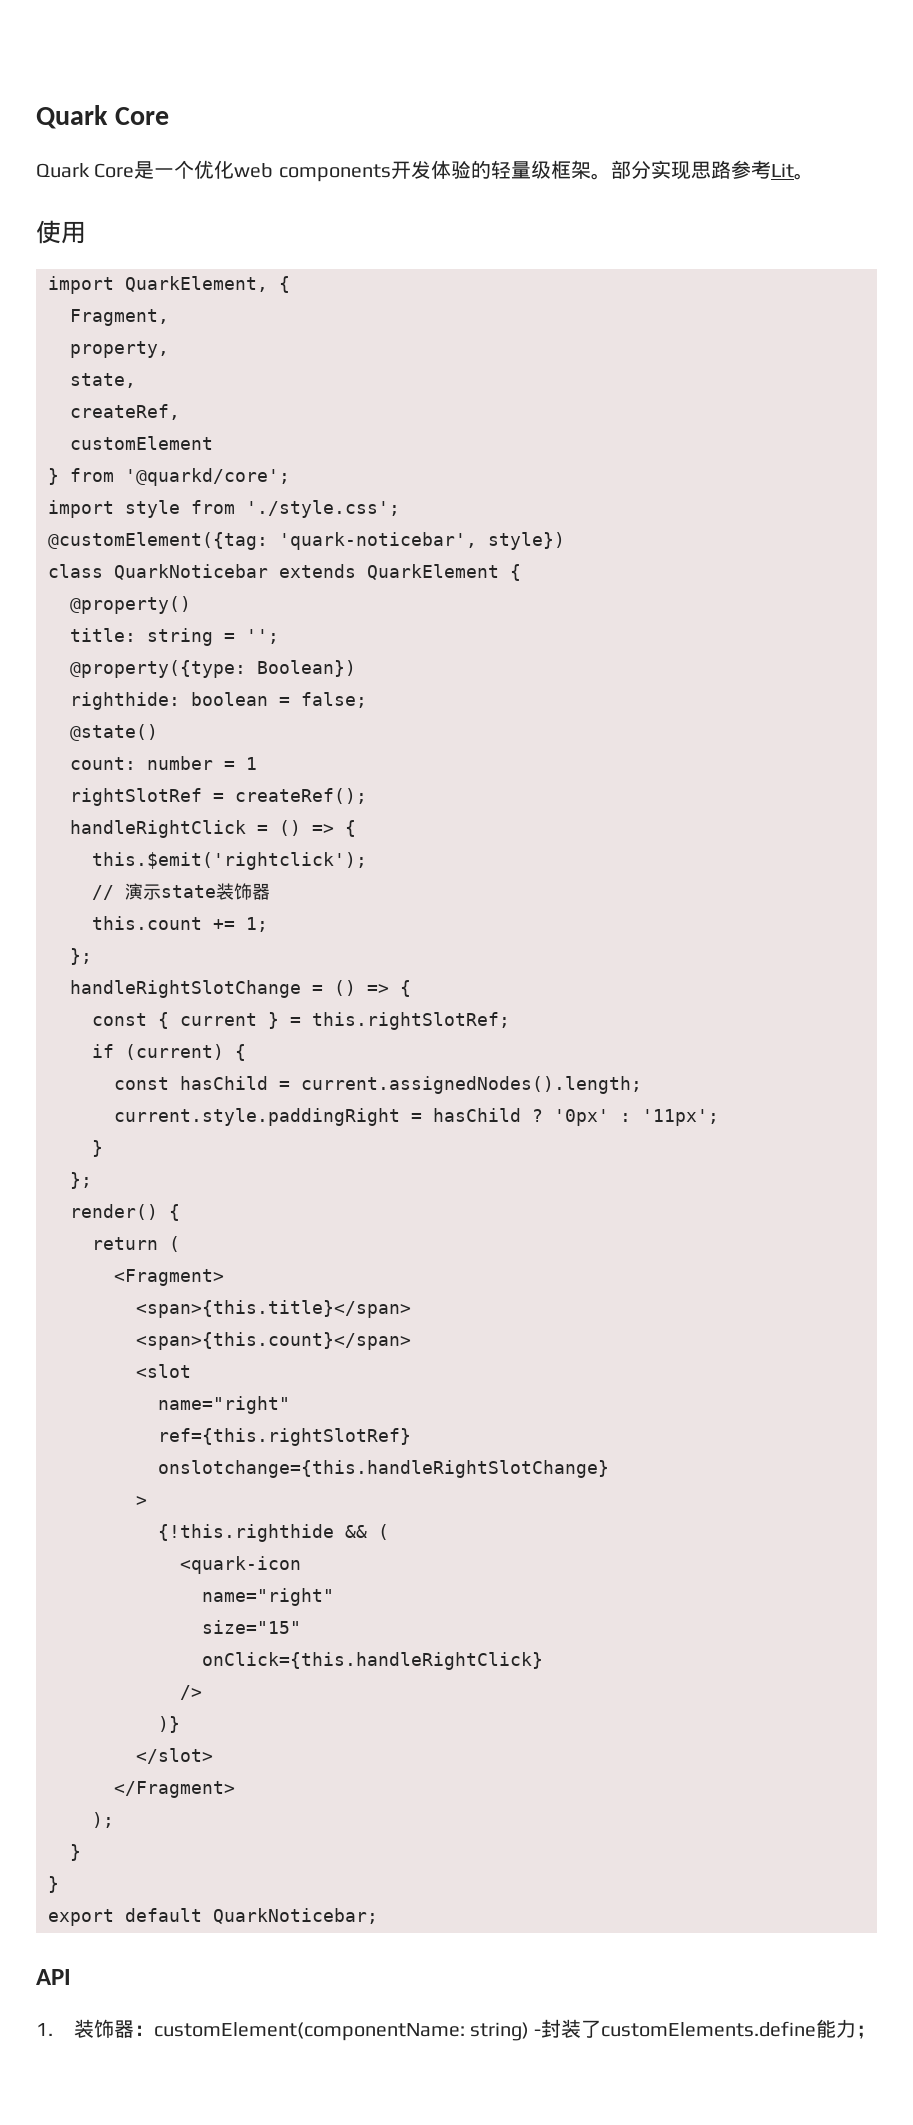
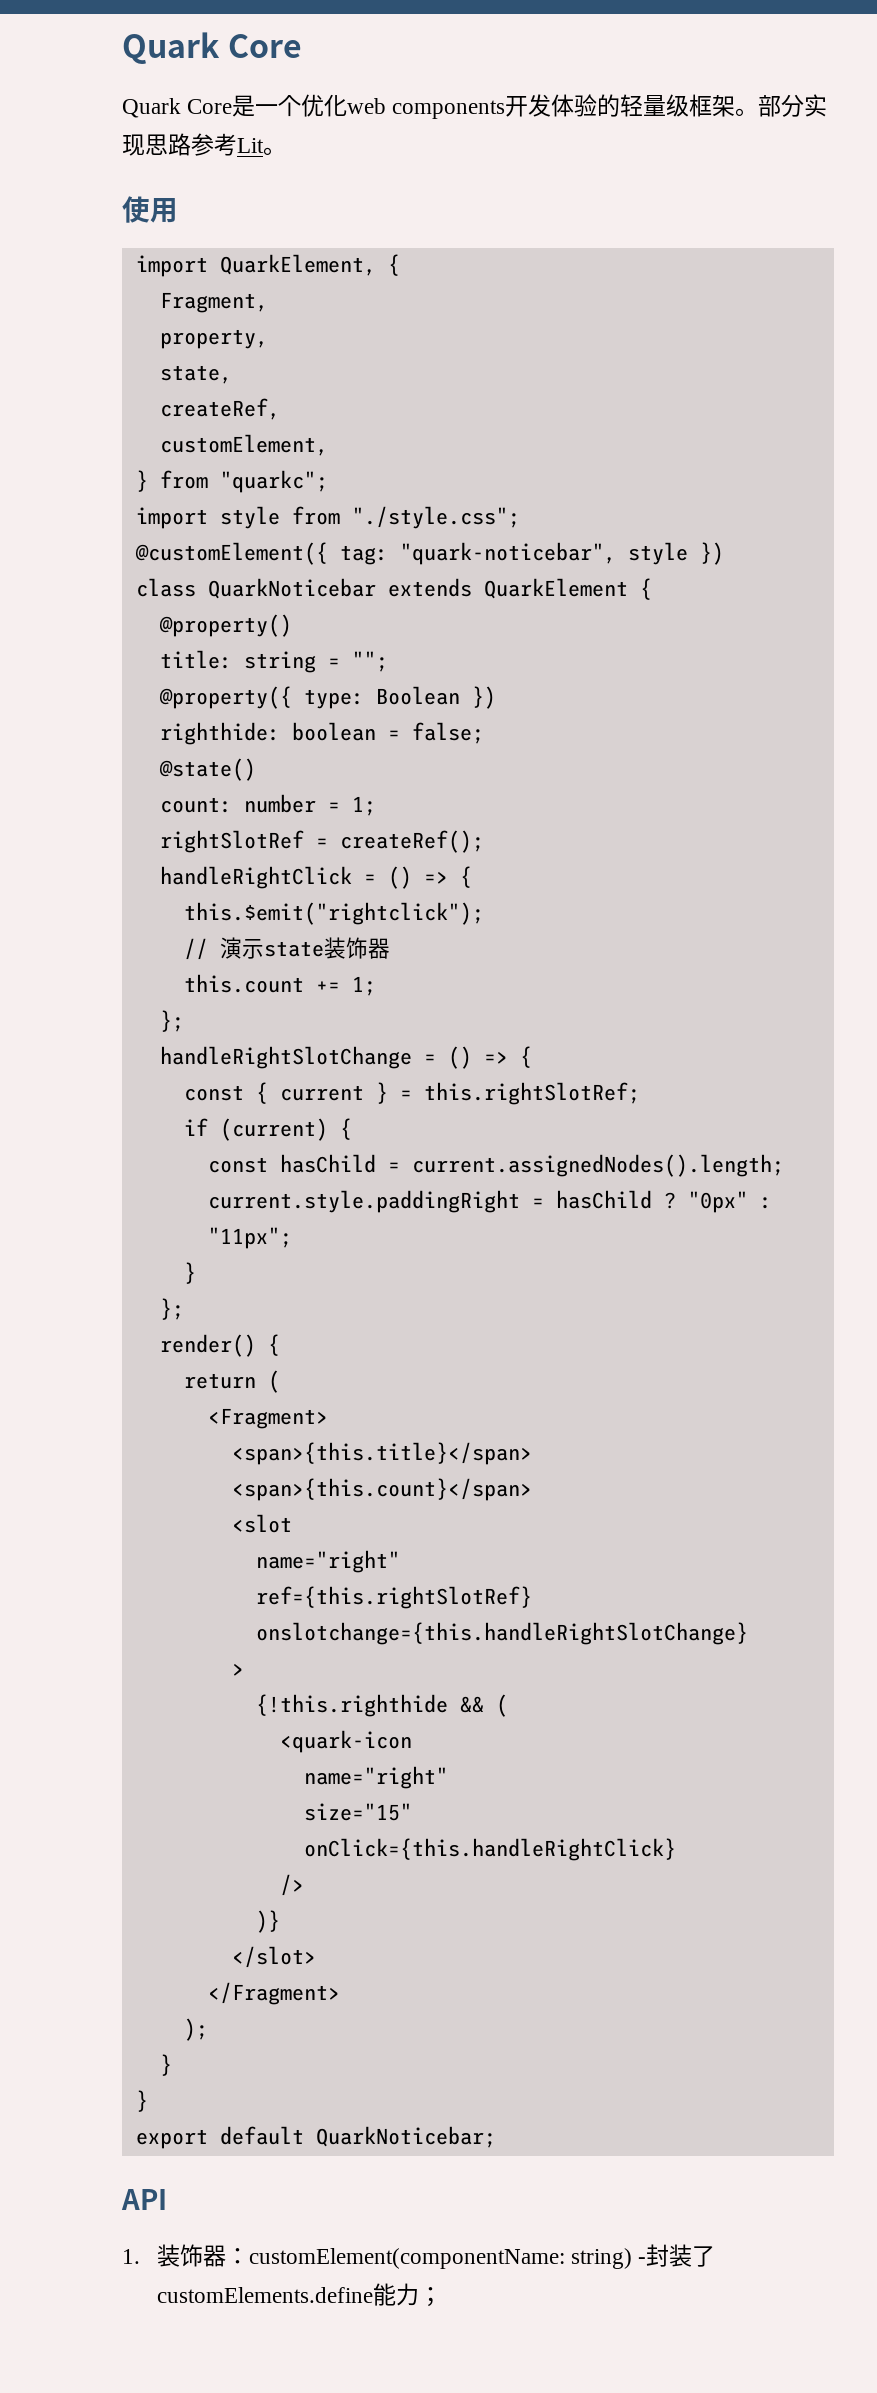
- customElement
+ customElement,
- } from '@quarkd/core';
+ } from "quarkc";
- import style from './style.css';
- @customElement({tag: 'quark-noticebar', style})
+ import style from "./style.css";
+ @customElement({ tag: "quark-noticebar", style })
- title: string = '';
- @property({type: Boolean})
+ title: string = "";
+ @property({ type: Boolean })
- count: number = 1
+ count: number = 1;
- this.$emit('rightclick');
+ this.$emit("rightclick");
- '0px' : '11px';
+ "0px" : "11px";

